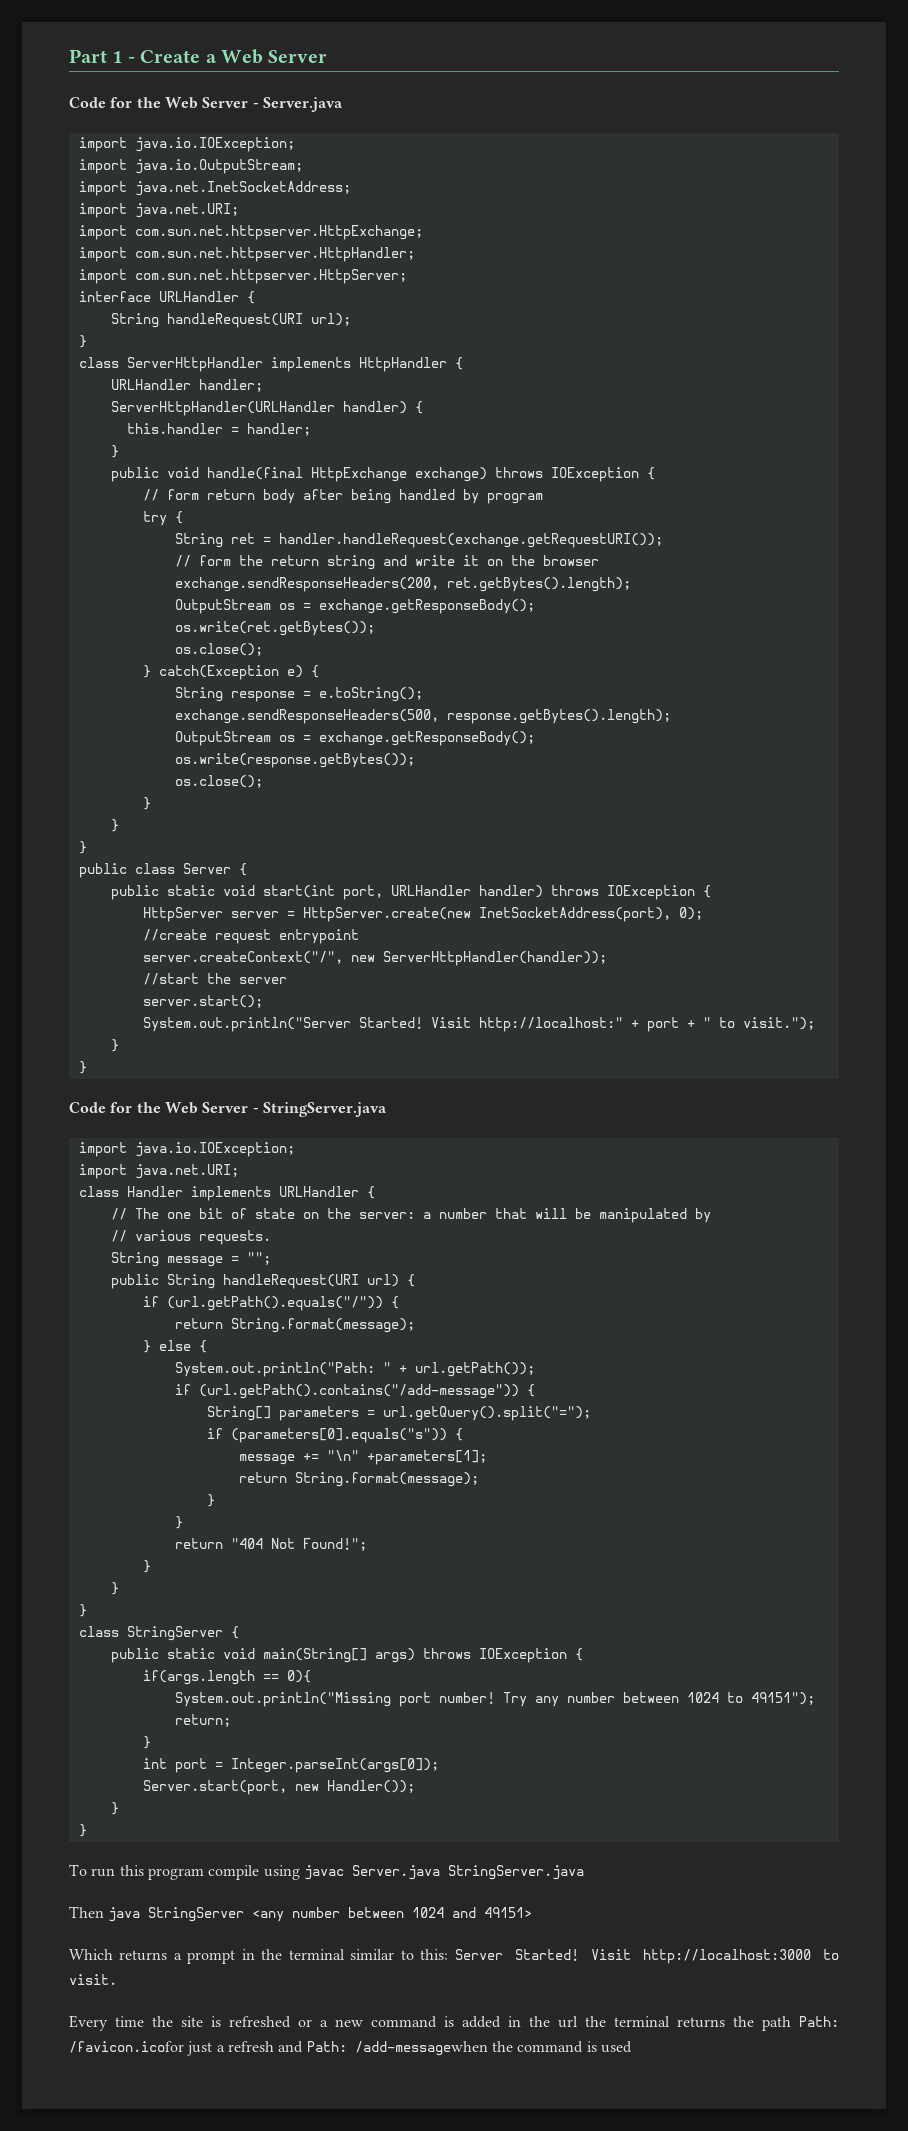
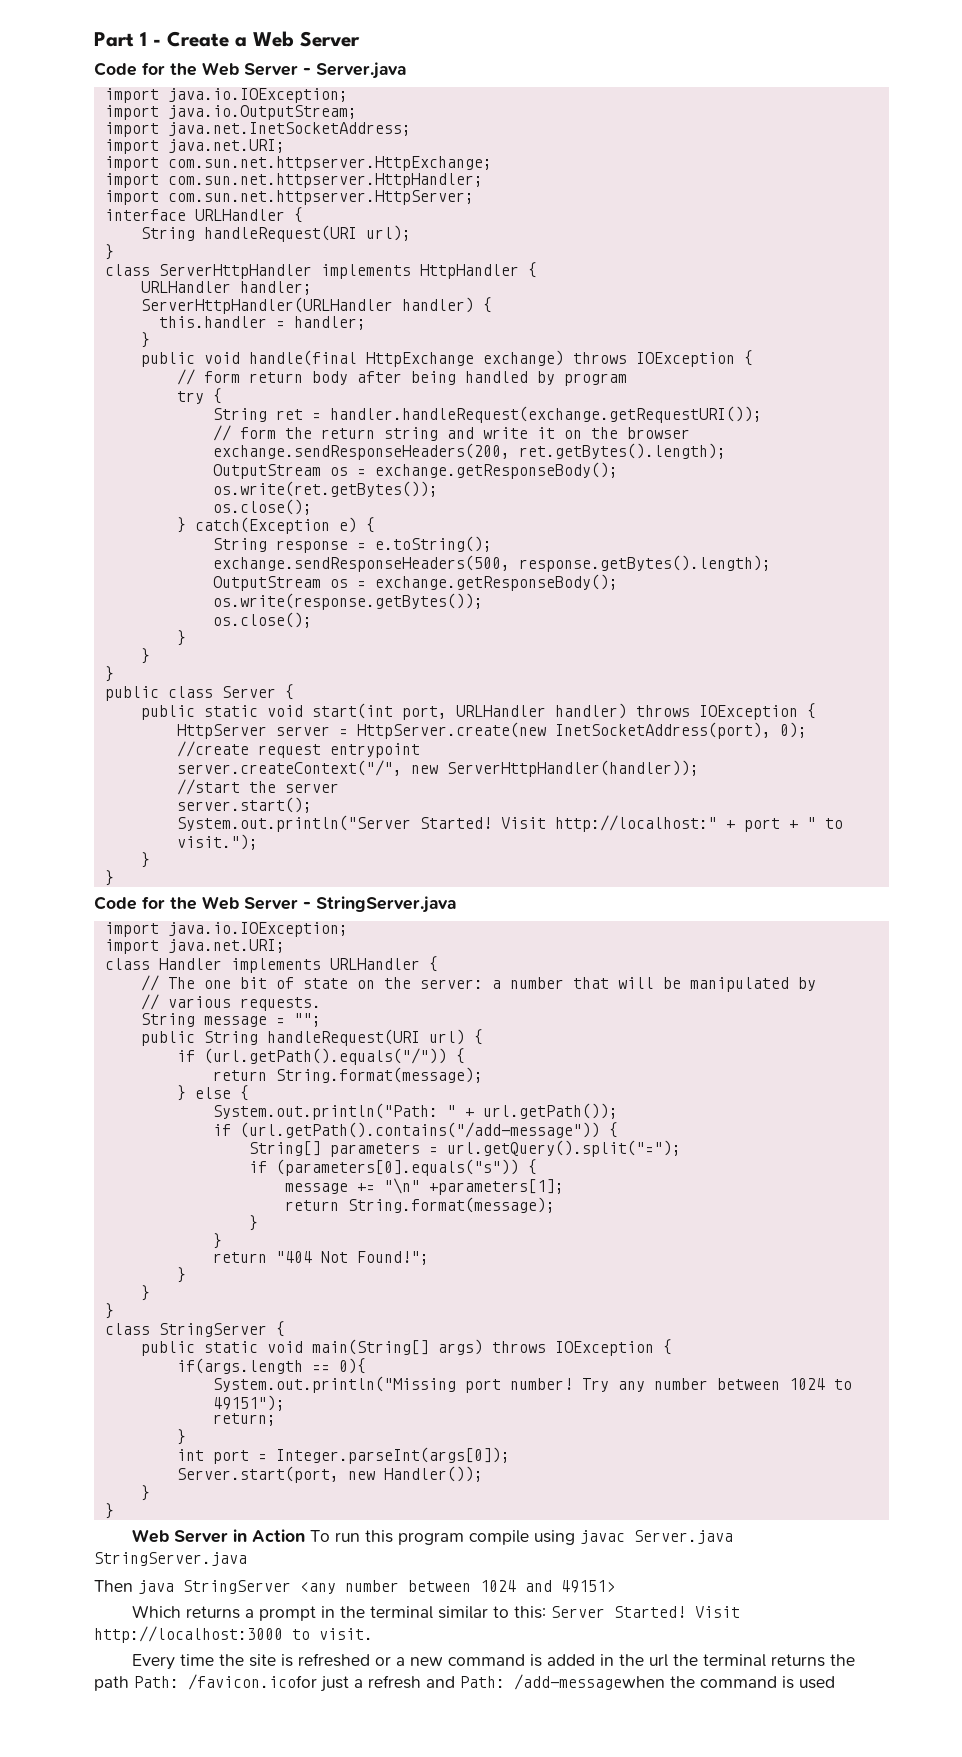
- To run this program compile using javac Server.java StringServer.java
+ Web Server in Action To run this program compile using javac Server.java StringServer.java

